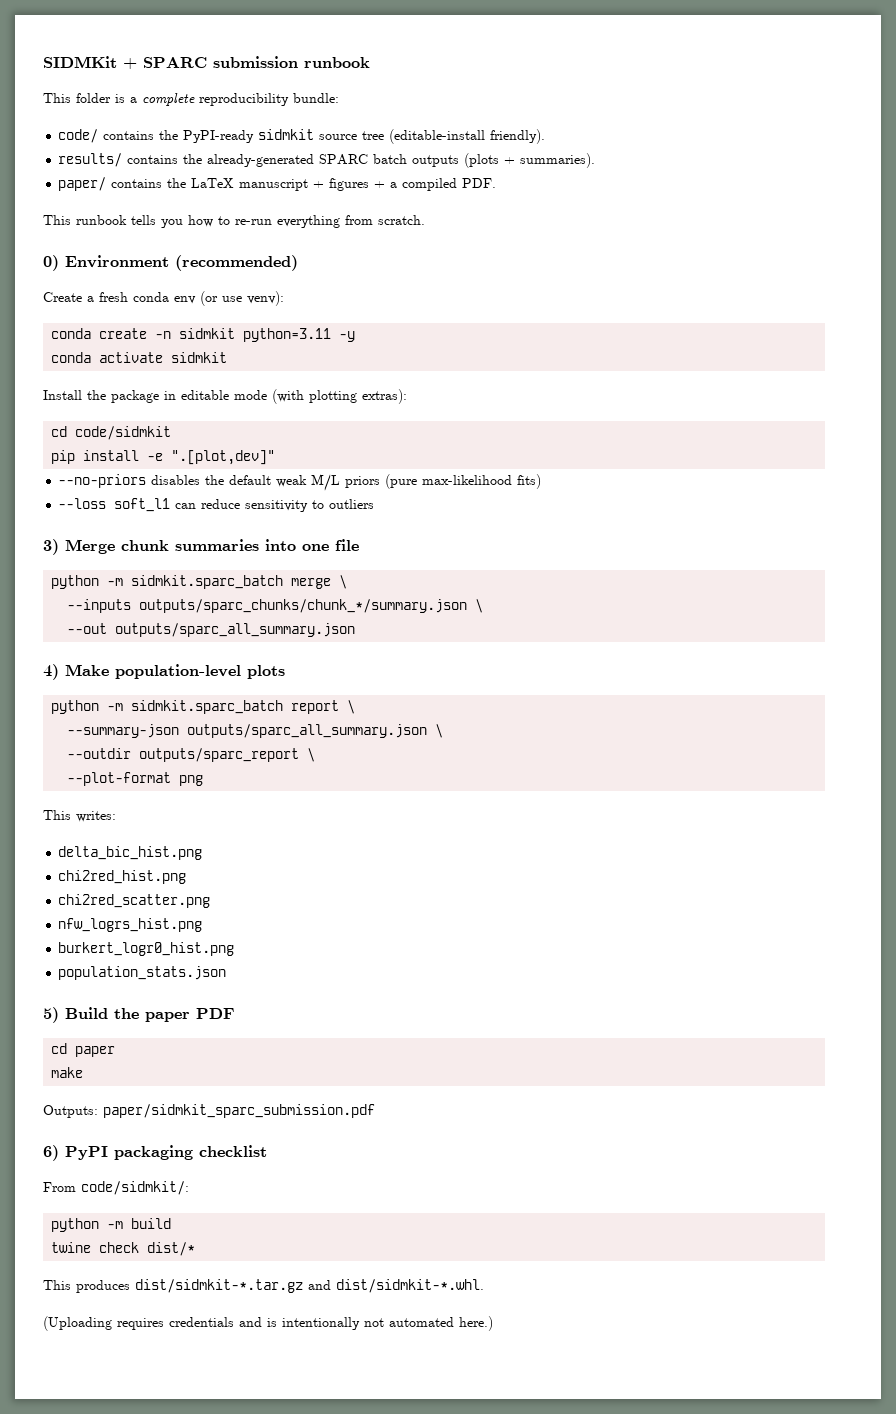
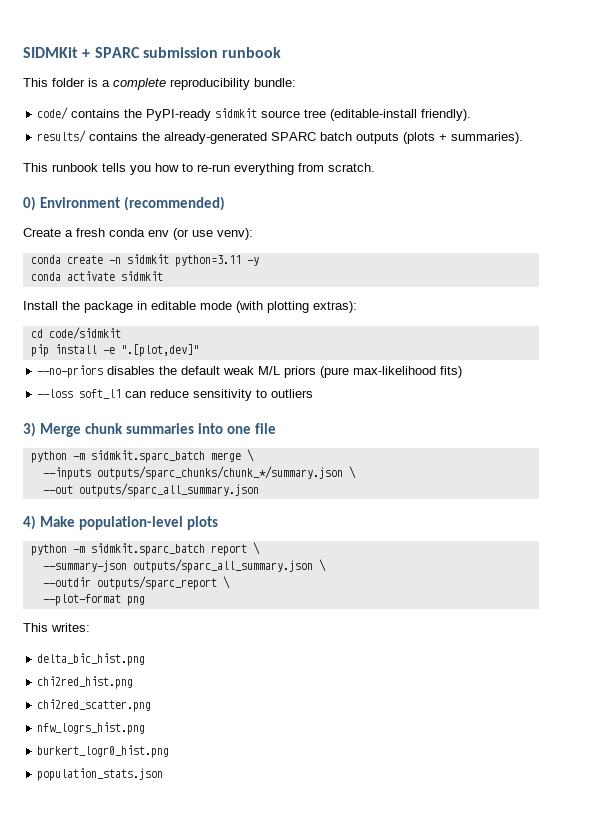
- paper/ contains the LaTeX manuscript + figures + a compiled PDF.
- 5) Build the paper PDF
- cd paper
- make
- Outputs: paper/sidmkit_sparc_submission.pdf
- 6) PyPI packaging checklist
- From code/sidmkit/:
- python -m build
- twine check dist/*
- This produces dist/sidmkit-*.tar.gz and dist/sidmkit-*.whl.
- (Uploading requires credentials and is intentionally not automated here.)

